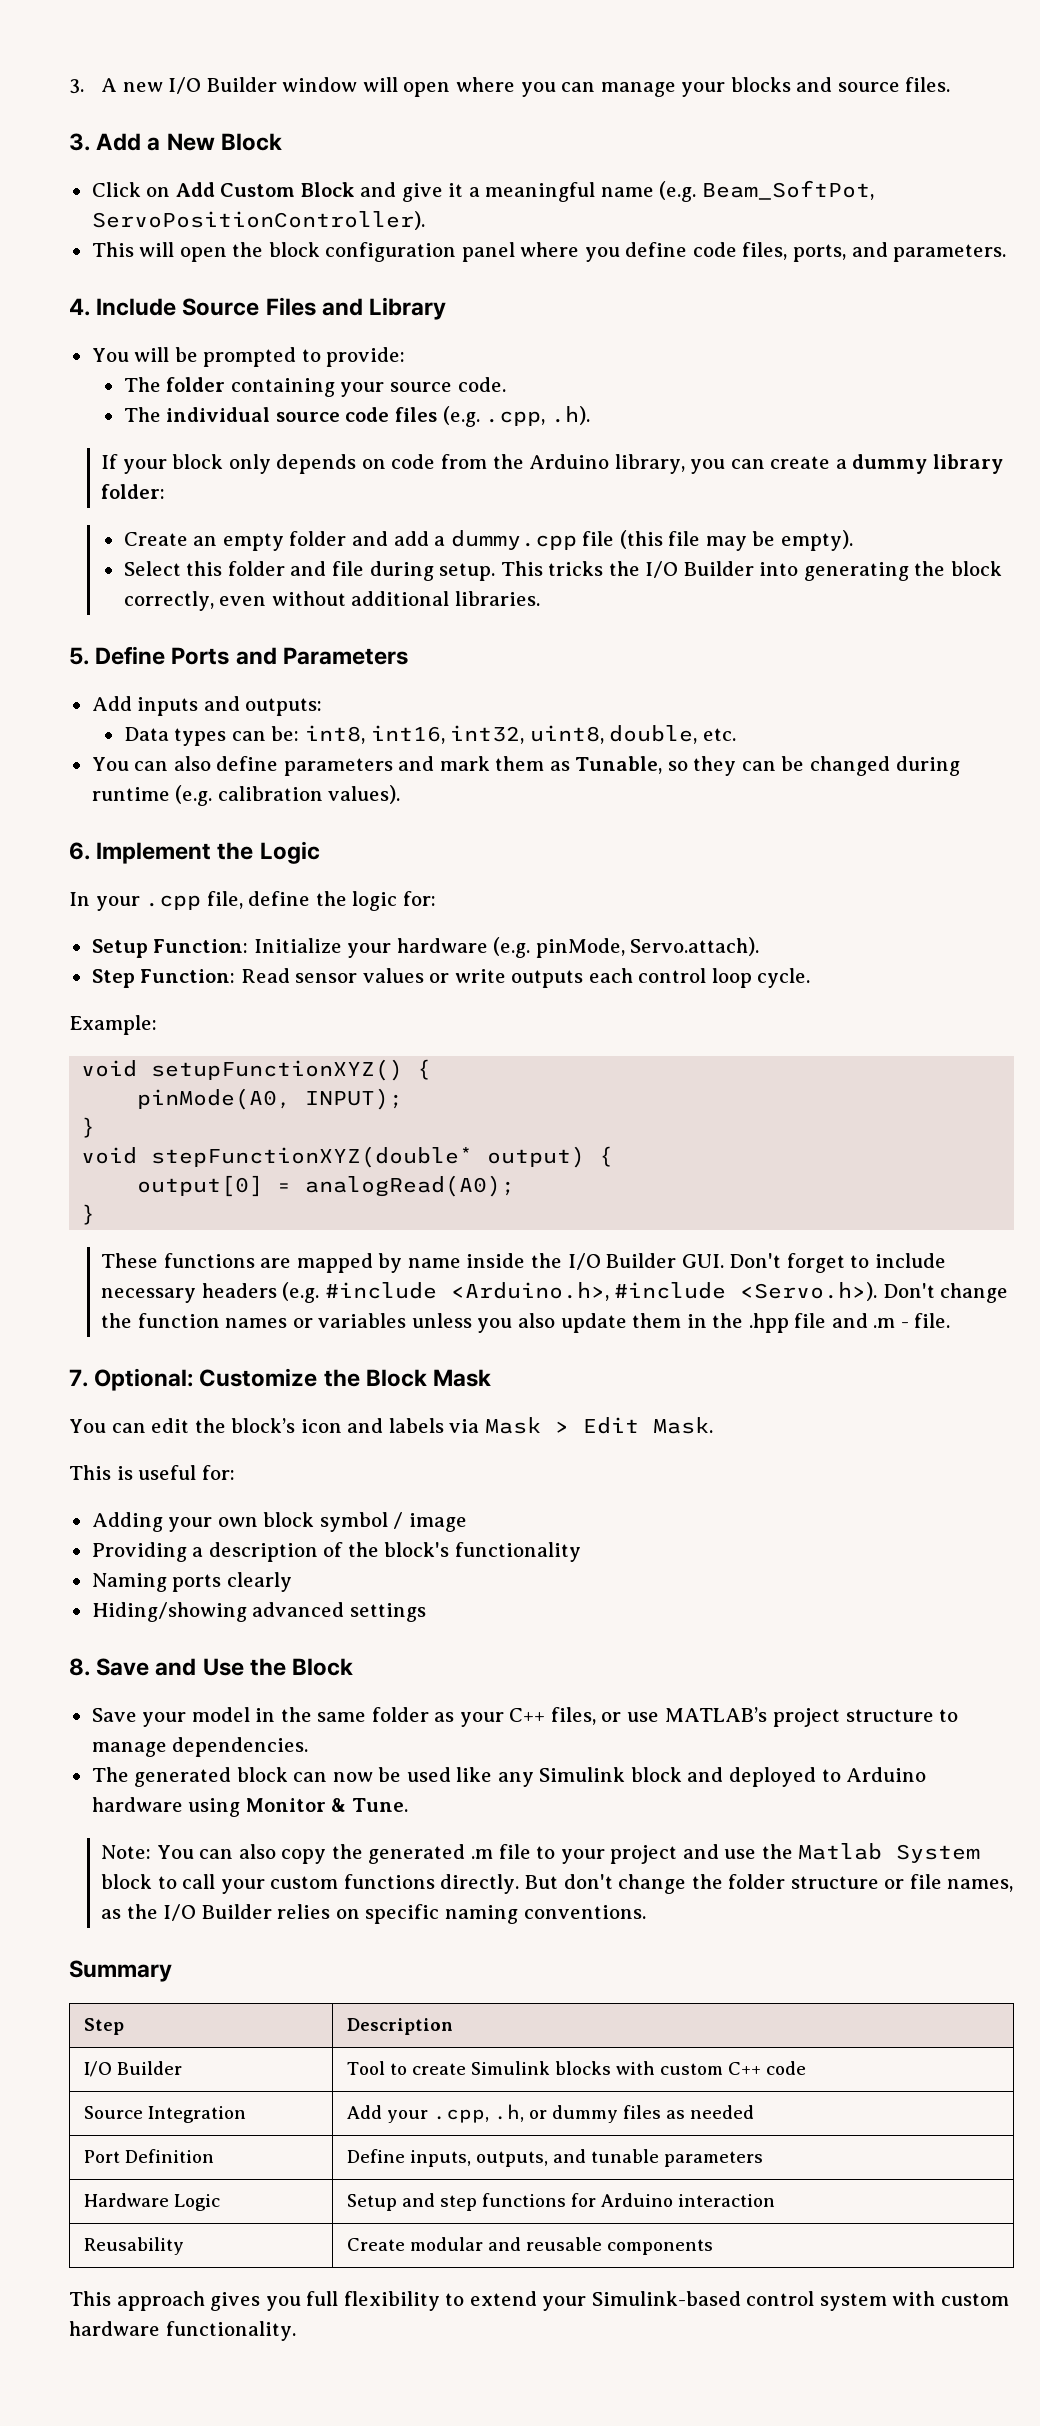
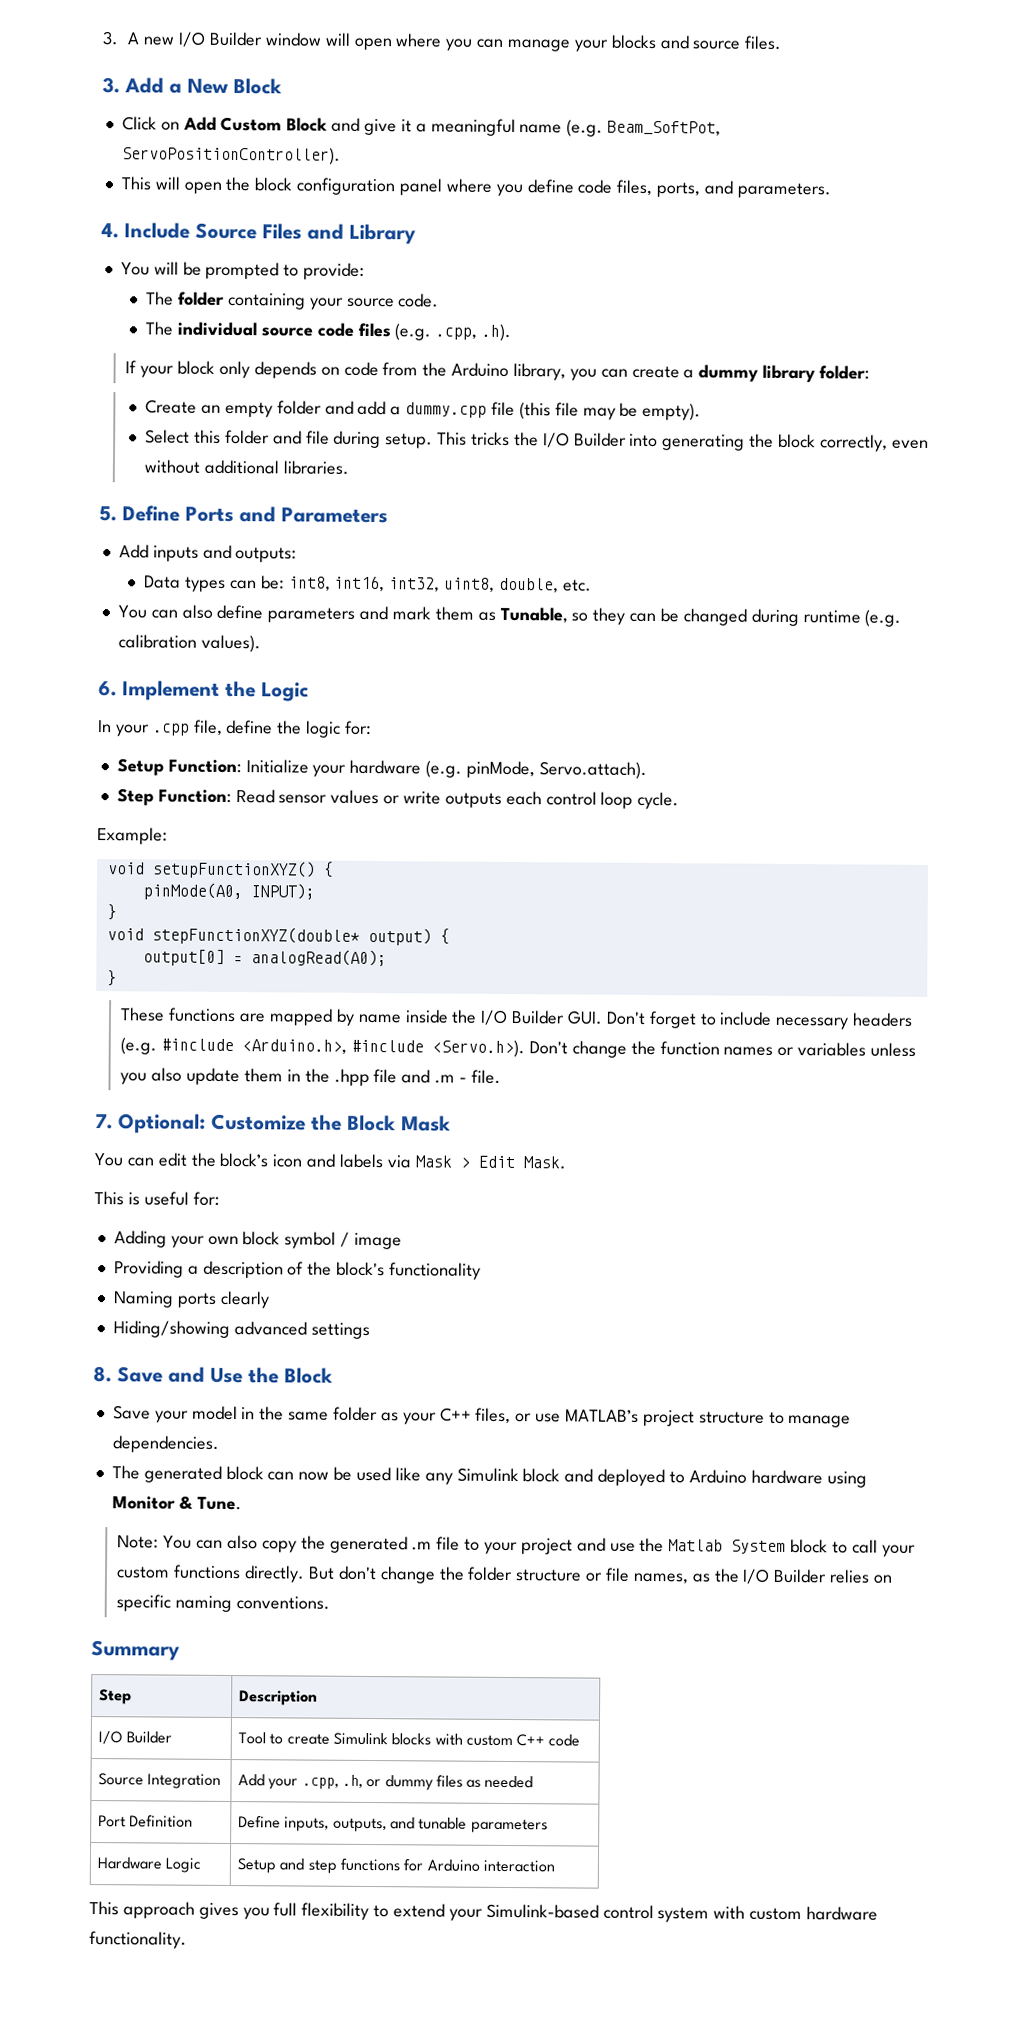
- Reusability | Create modular and reusable components

